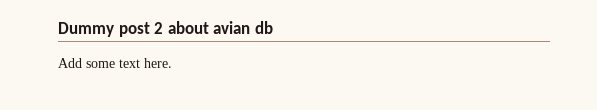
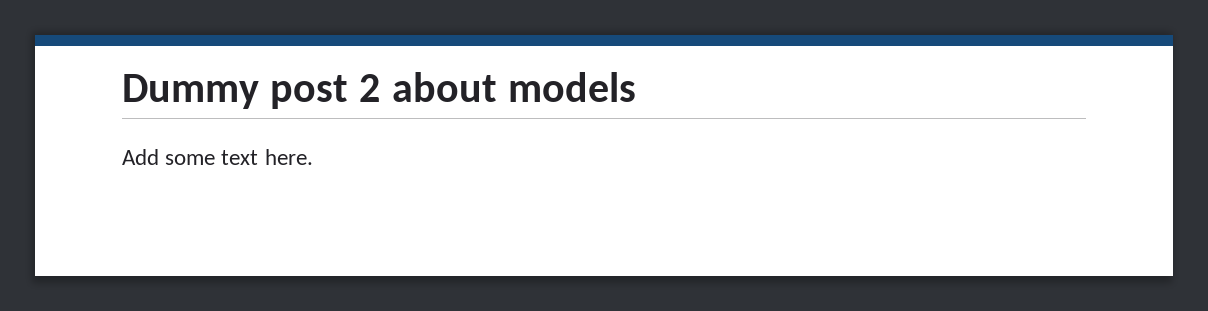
- Dummy post 2 about avian db
+ Dummy post 2 about models

